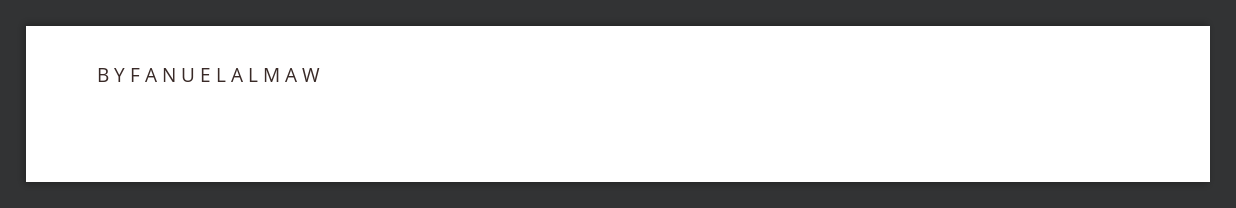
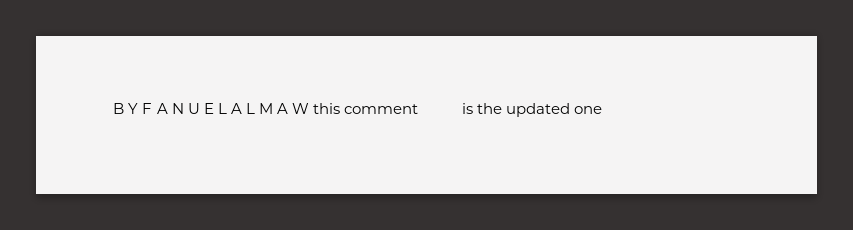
- B Y F A N U E L A L M A W
+ B Y F A N U E L A L M A W this comment is the updated one

